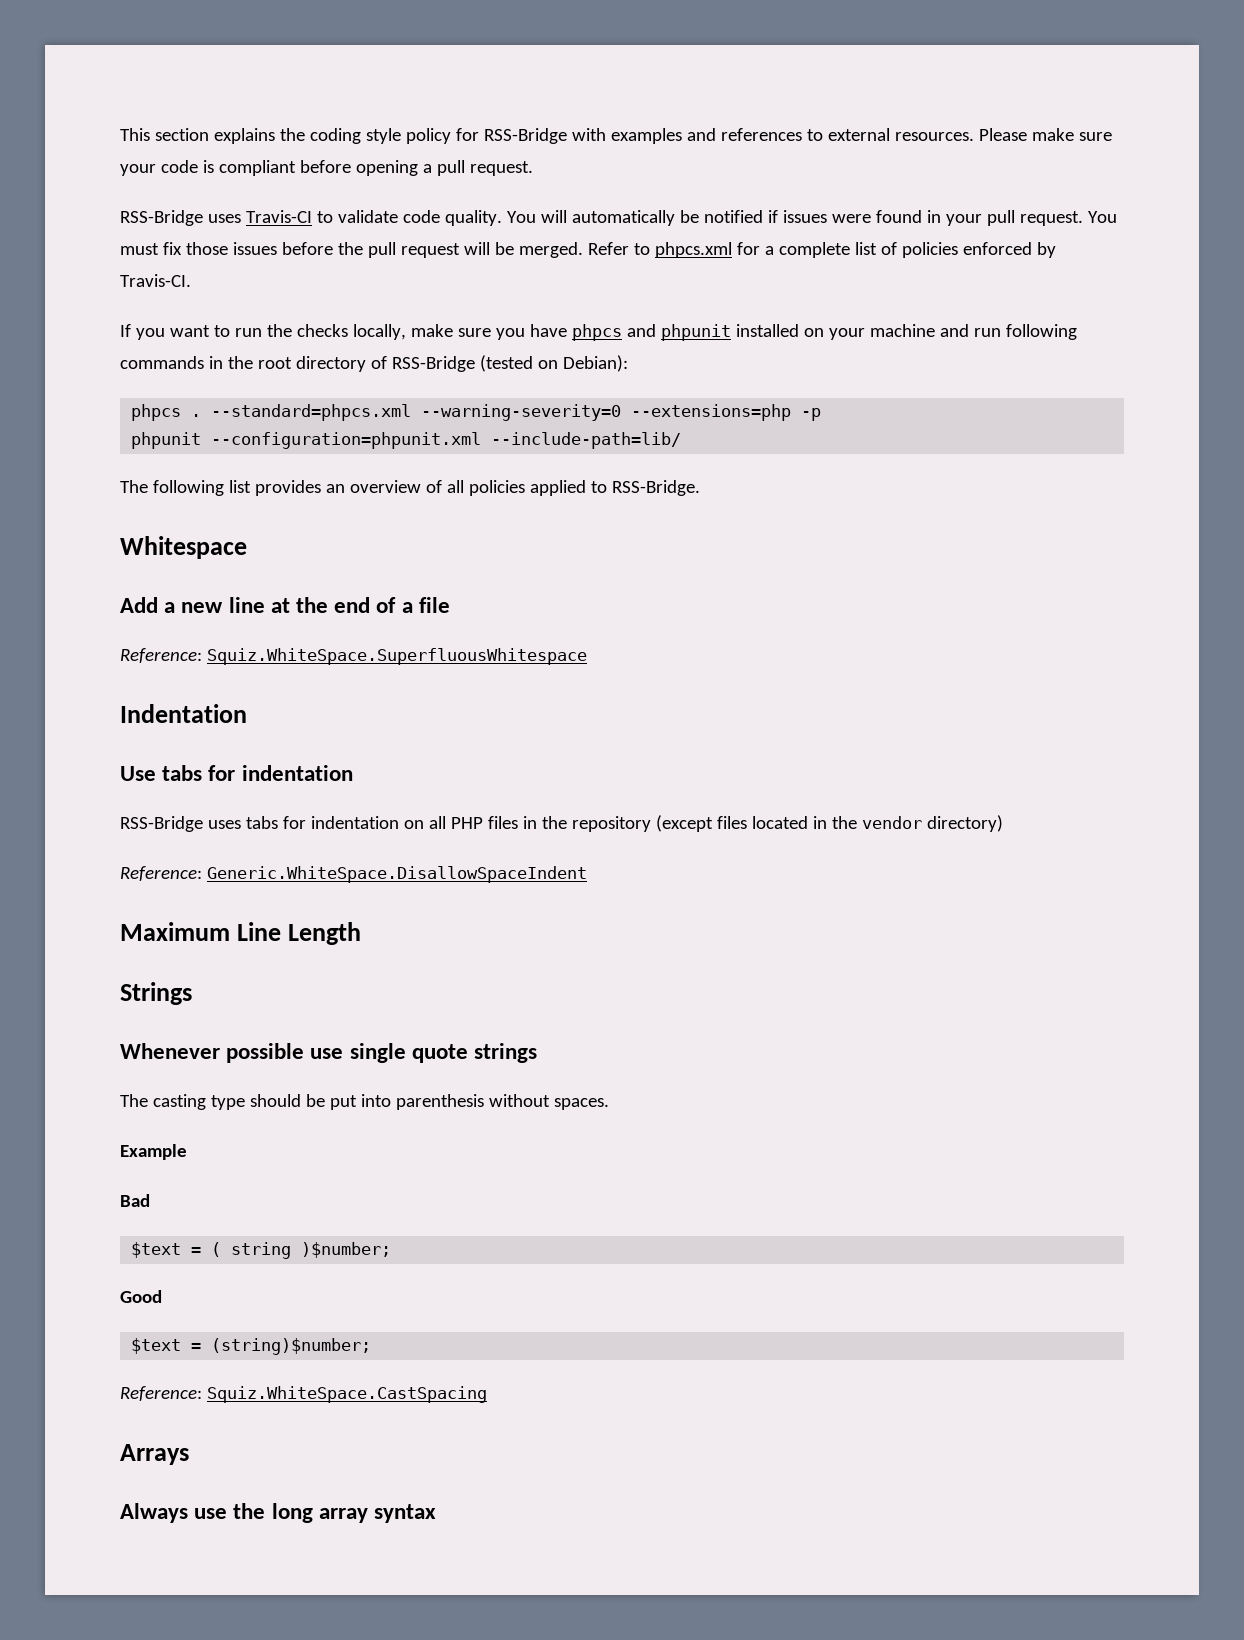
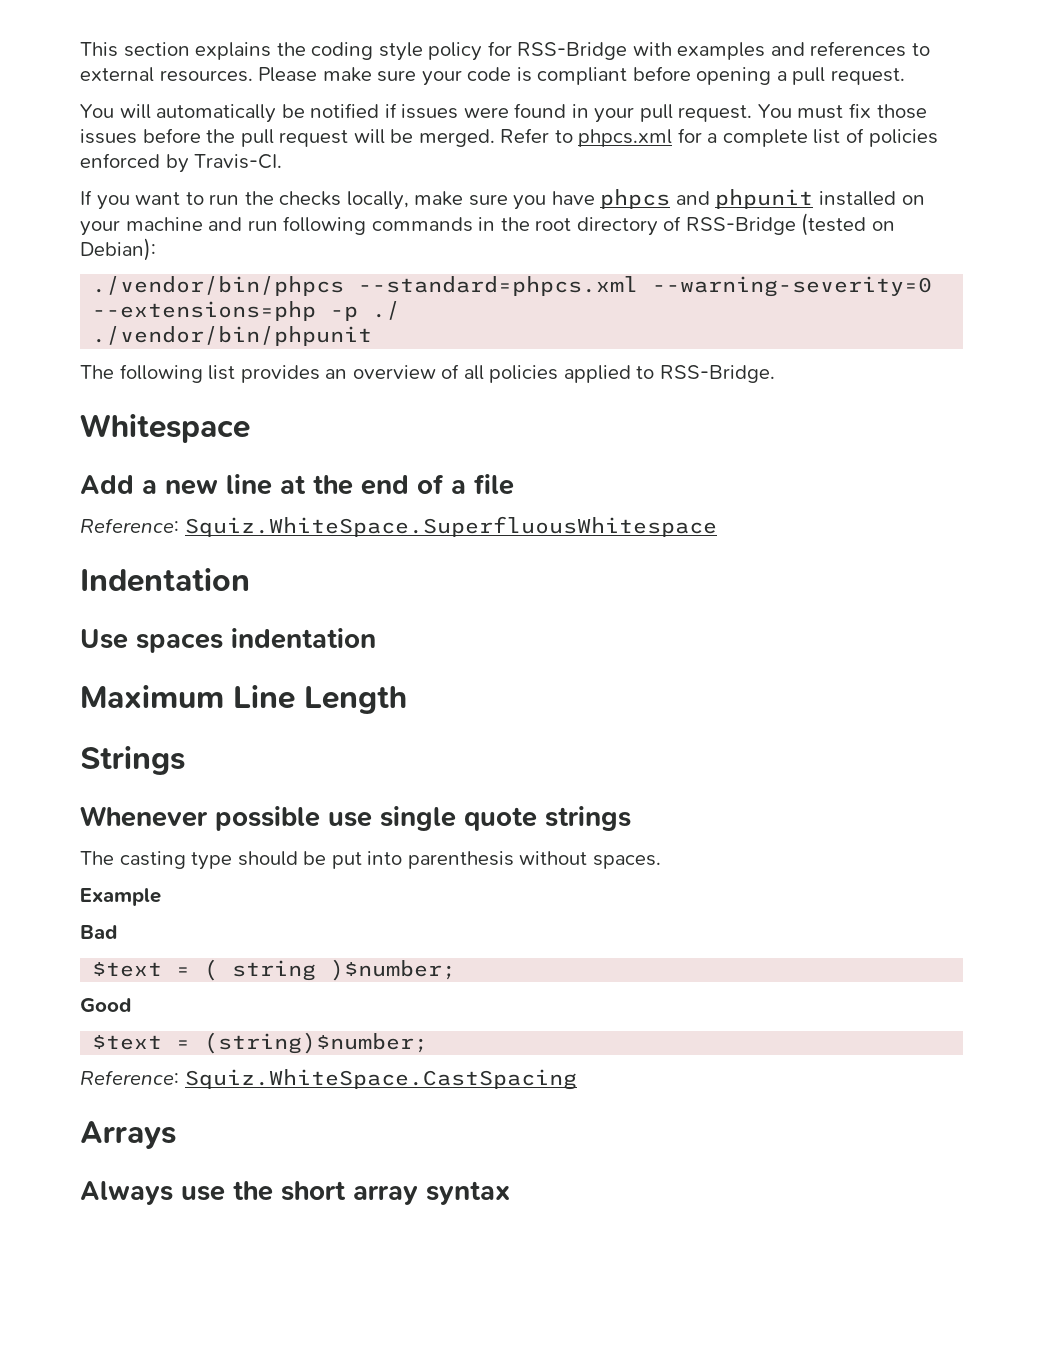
- RSS-Bridge uses Travis-CI to validate code quality.
- phpcs . --standard=phpcs.xml --warning-severity=0 --extensions=php -p
- phpunit --configuration=phpunit.xml --include-path=lib/
+ ./vendor/bin/phpcs --standard=phpcs.xml --warning-severity=0 --extensions=php -p ./
+ ./vendor/bin/phpunit
- Use tabs for indentation
- RSS-Bridge uses tabs for indentation on all PHP files in the repository (except files located in the vendor directory)
- Reference: Generic.WhiteSpace.DisallowSpaceIndent
+ Use spaces indentation
- Always use the long array syntax
+ Always use the short array syntax

